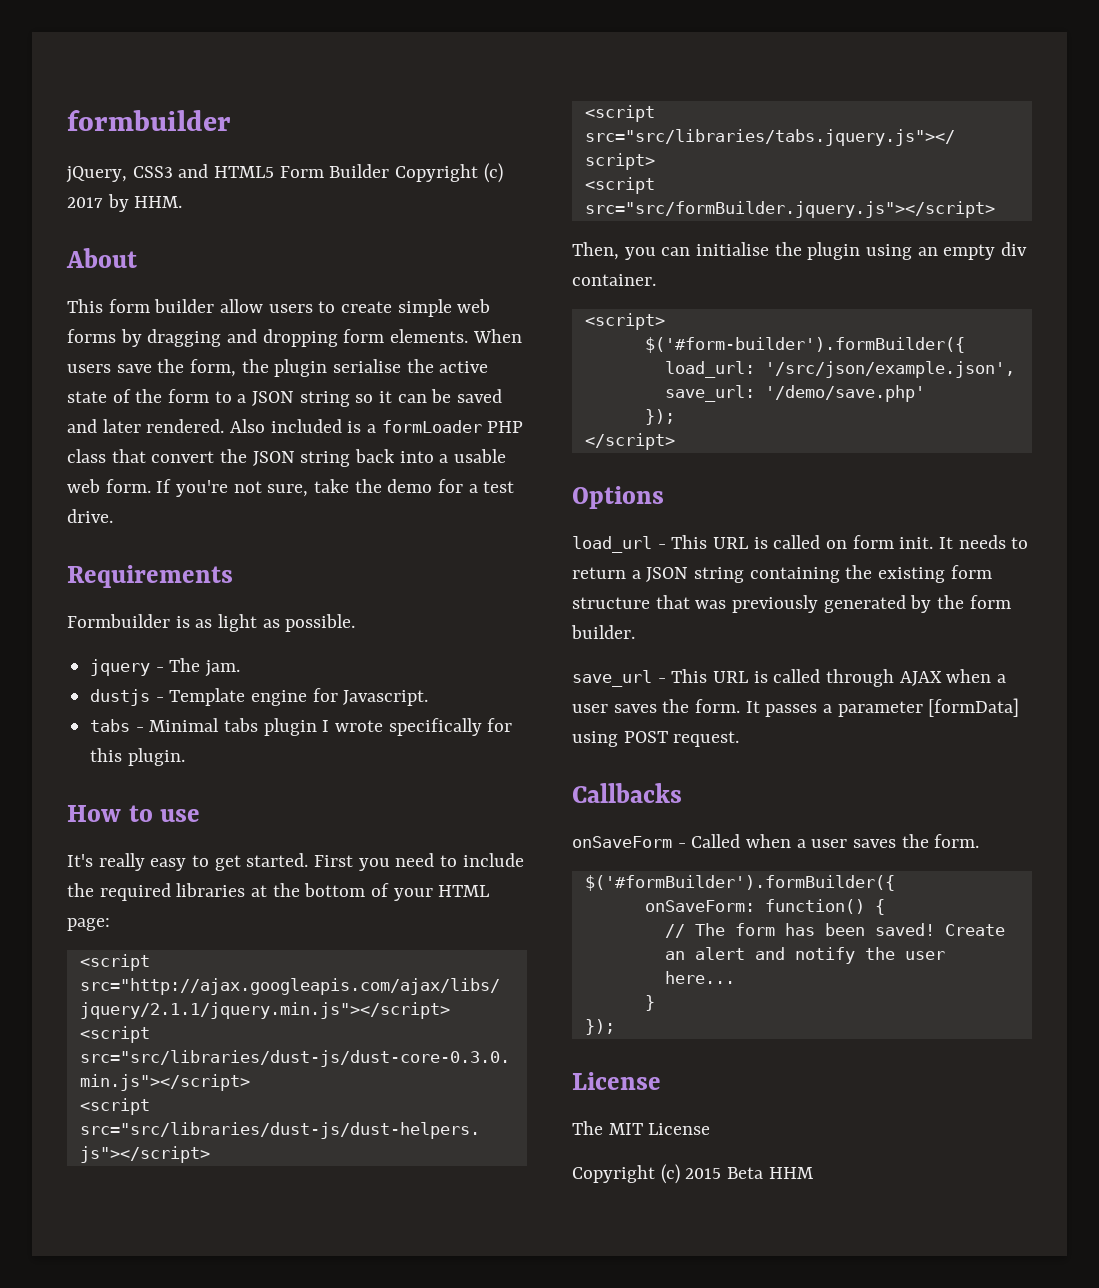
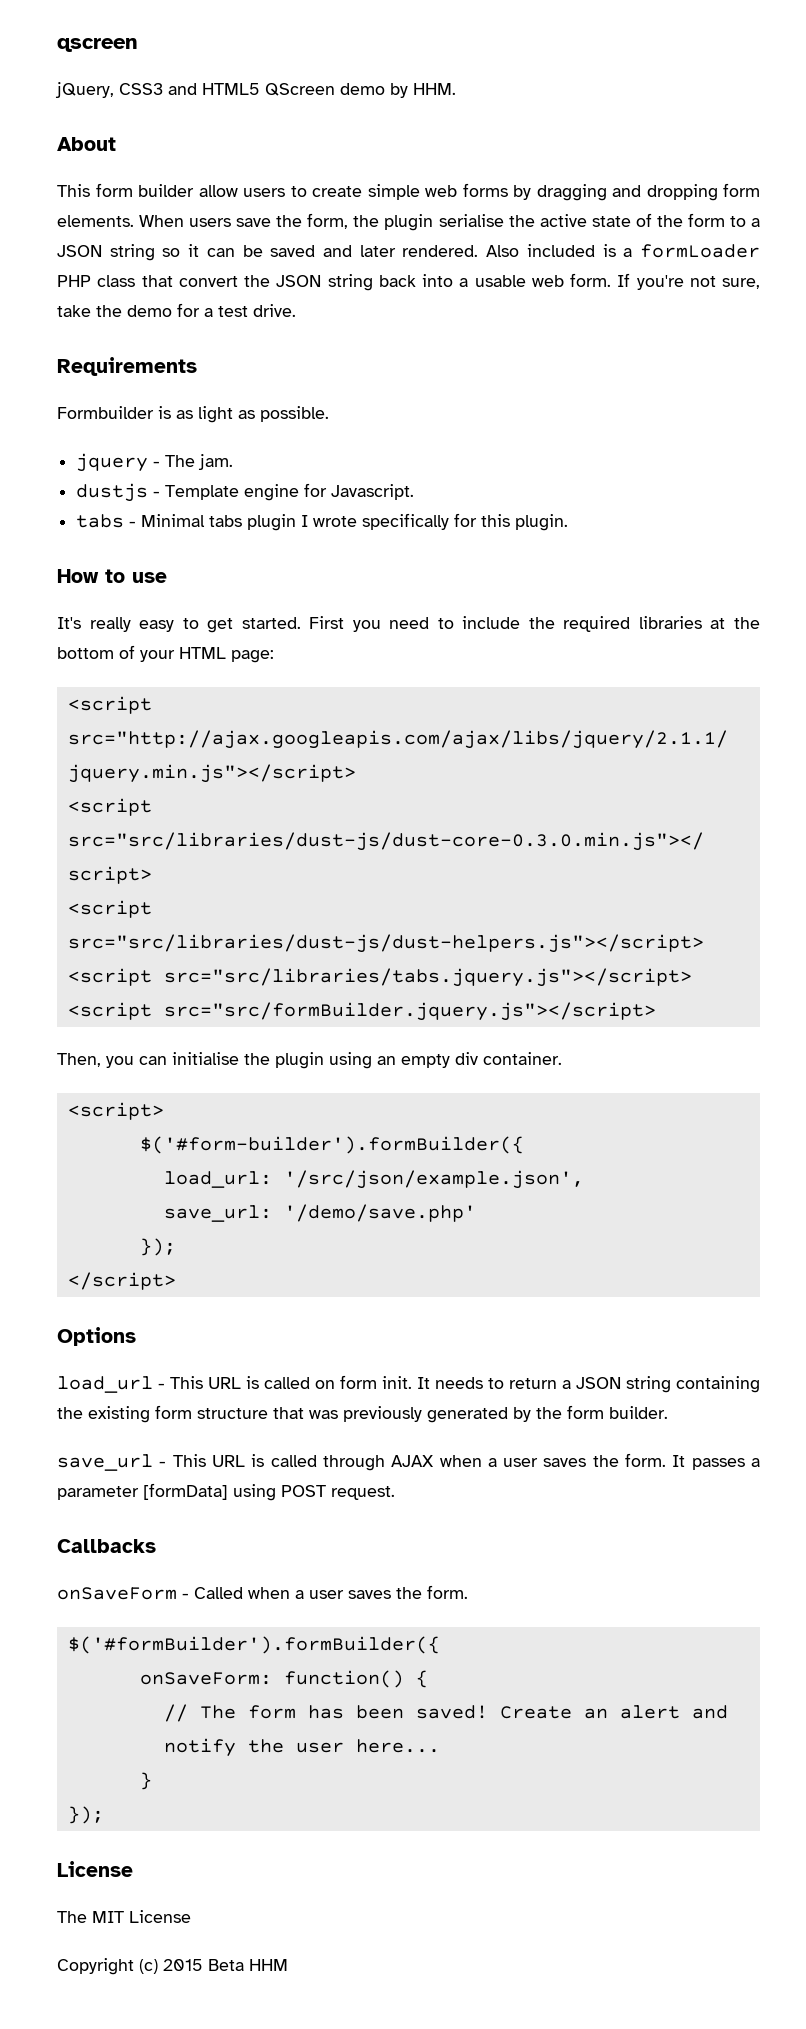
- formbuilder
+ qscreen
- jQuery, CSS3 and HTML5 Form Builder Copyright (c) 2017 by HHM.
+ jQuery, CSS3 and HTML5 QScreen demo by HHM.

